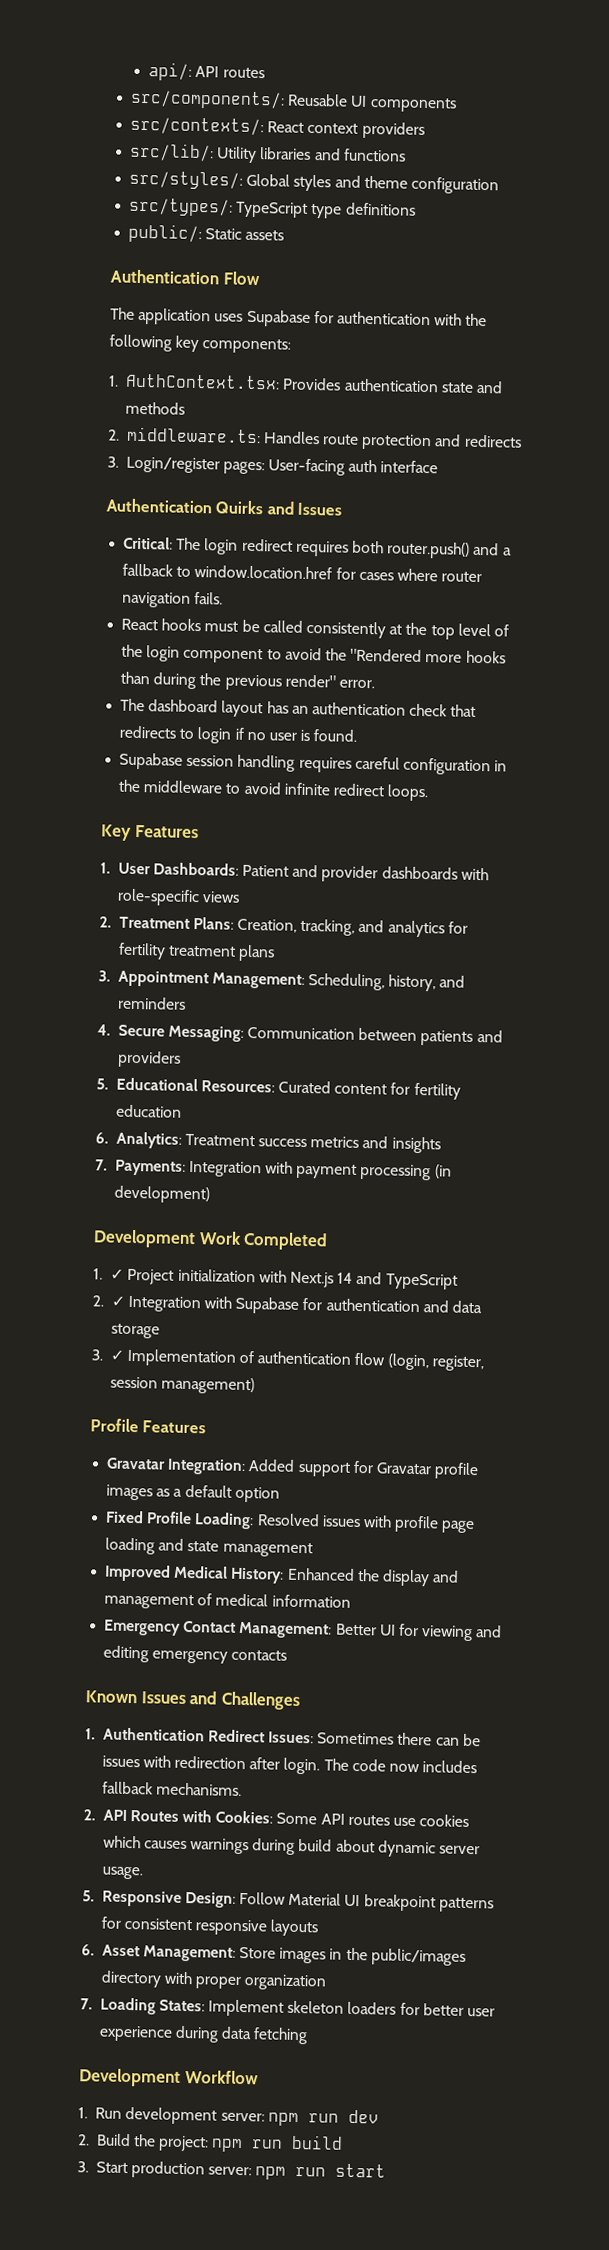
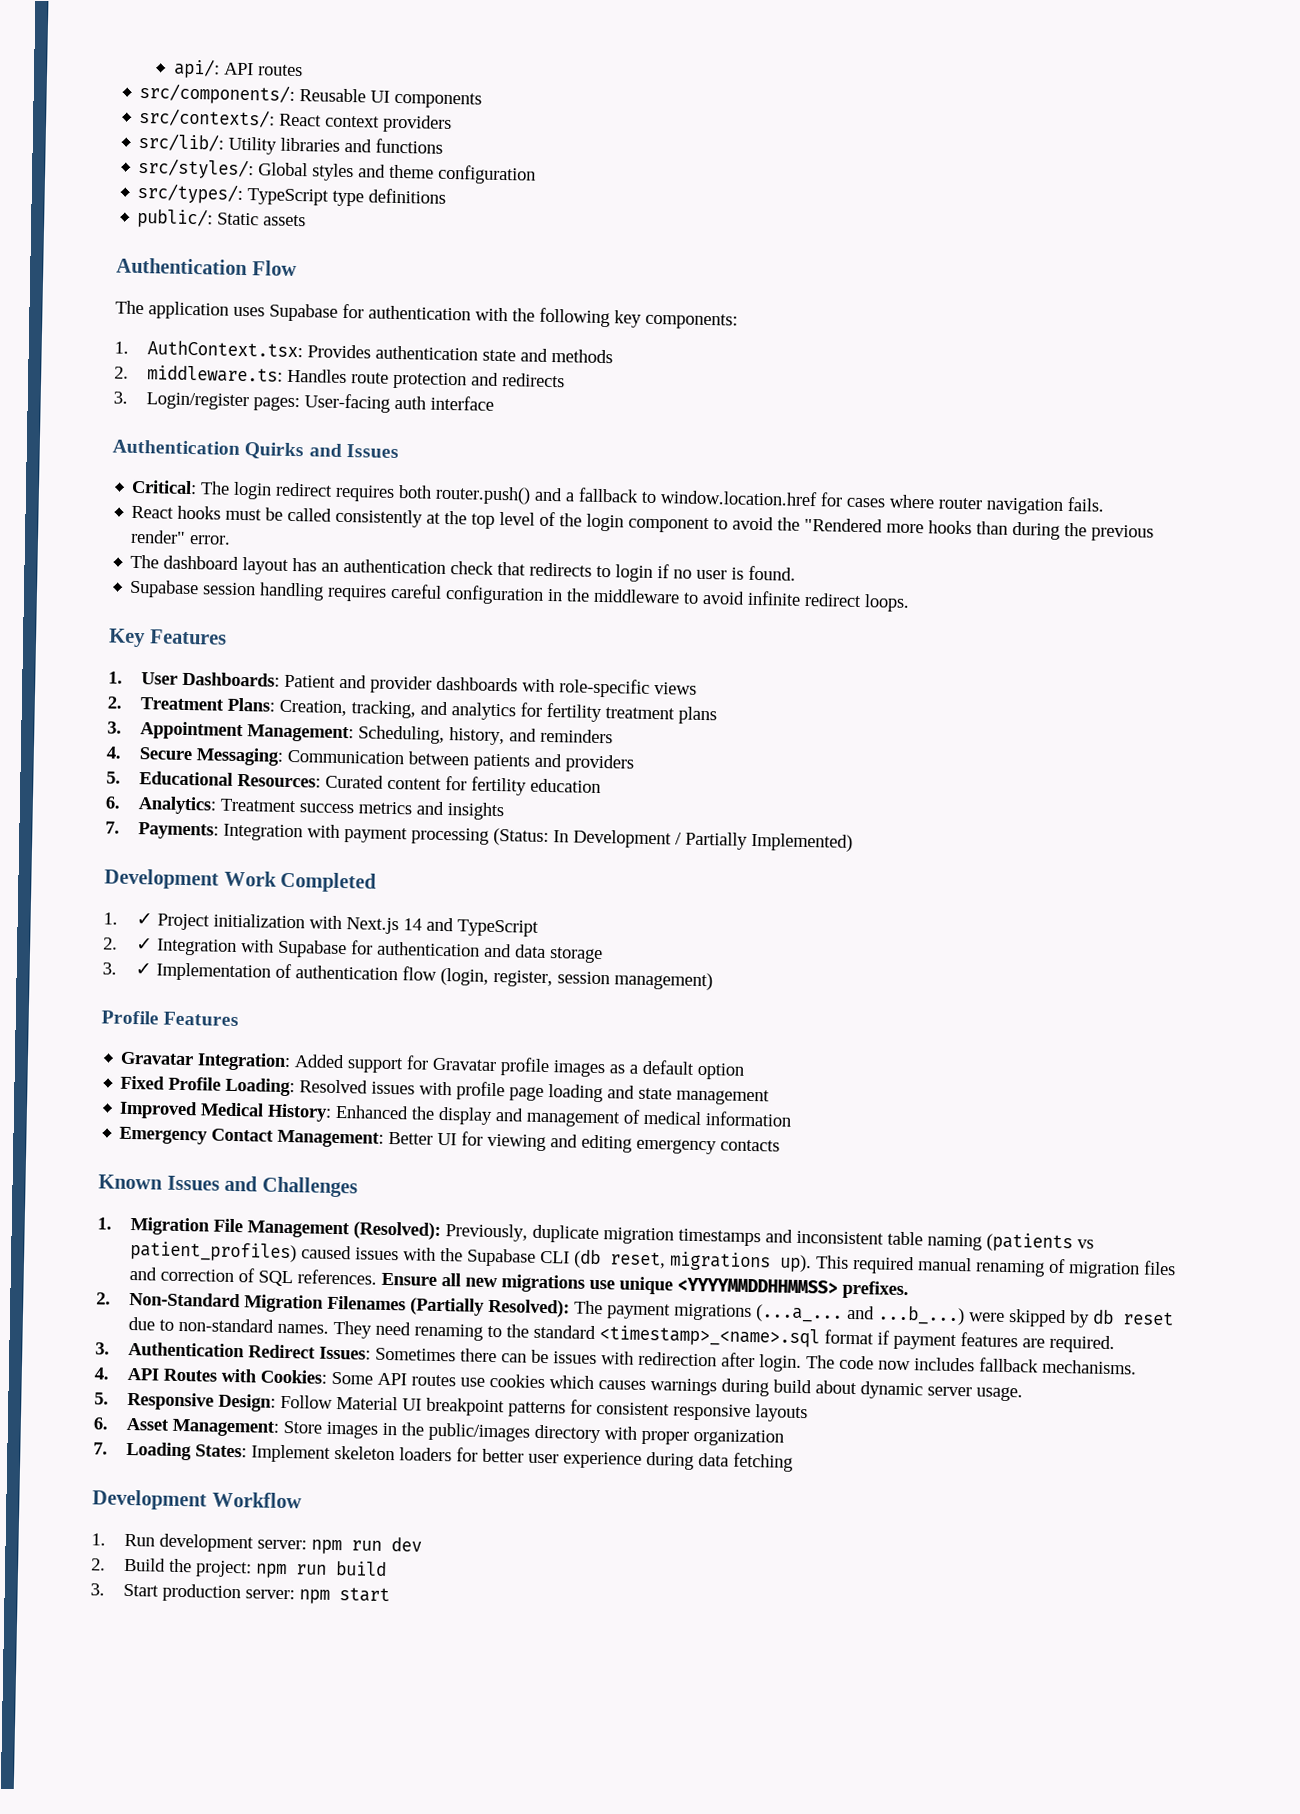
- 7. Payments: Integration with payment processing (in development)
+ 7. Payments: Integration with payment processing (Status: In Development / Partially Implemented)
- 1. Authentication Redirect Issues: Sometimes there can be issues with redirection after login.
+ 1. Migration File Management (Resolved): Previously, duplicate migration timestamps and inconsistent table naming (patients vs patient_profiles) caused issues with the Supabase CLI (db reset, migrations up). This required manual renaming of migration files and correction of SQL references. Ensure all new migrations use unique <YYYYMMDDHHMMSS> prefixes.
+ 2. Non-Standard Migration Filenames (Partially Resolved): The payment migrations (...a_... and ...b_...) were skipped by db reset due to non-standard names. They need renaming to the standard <timestamp>_<name>.sql format if payment features are required.
+ 3. Authentication Redirect Issues: Sometimes there can be issues with redirection after login.
- 2. API Routes with Cookies: Some API routes use cookies which causes warnings during build about dynamic server usage.
+ 4. API Routes with Cookies: Some API routes use cookies which causes warnings during build about dynamic server usage.
- 3. Start production server: npm run start
+ 3. Start production server: npm start

